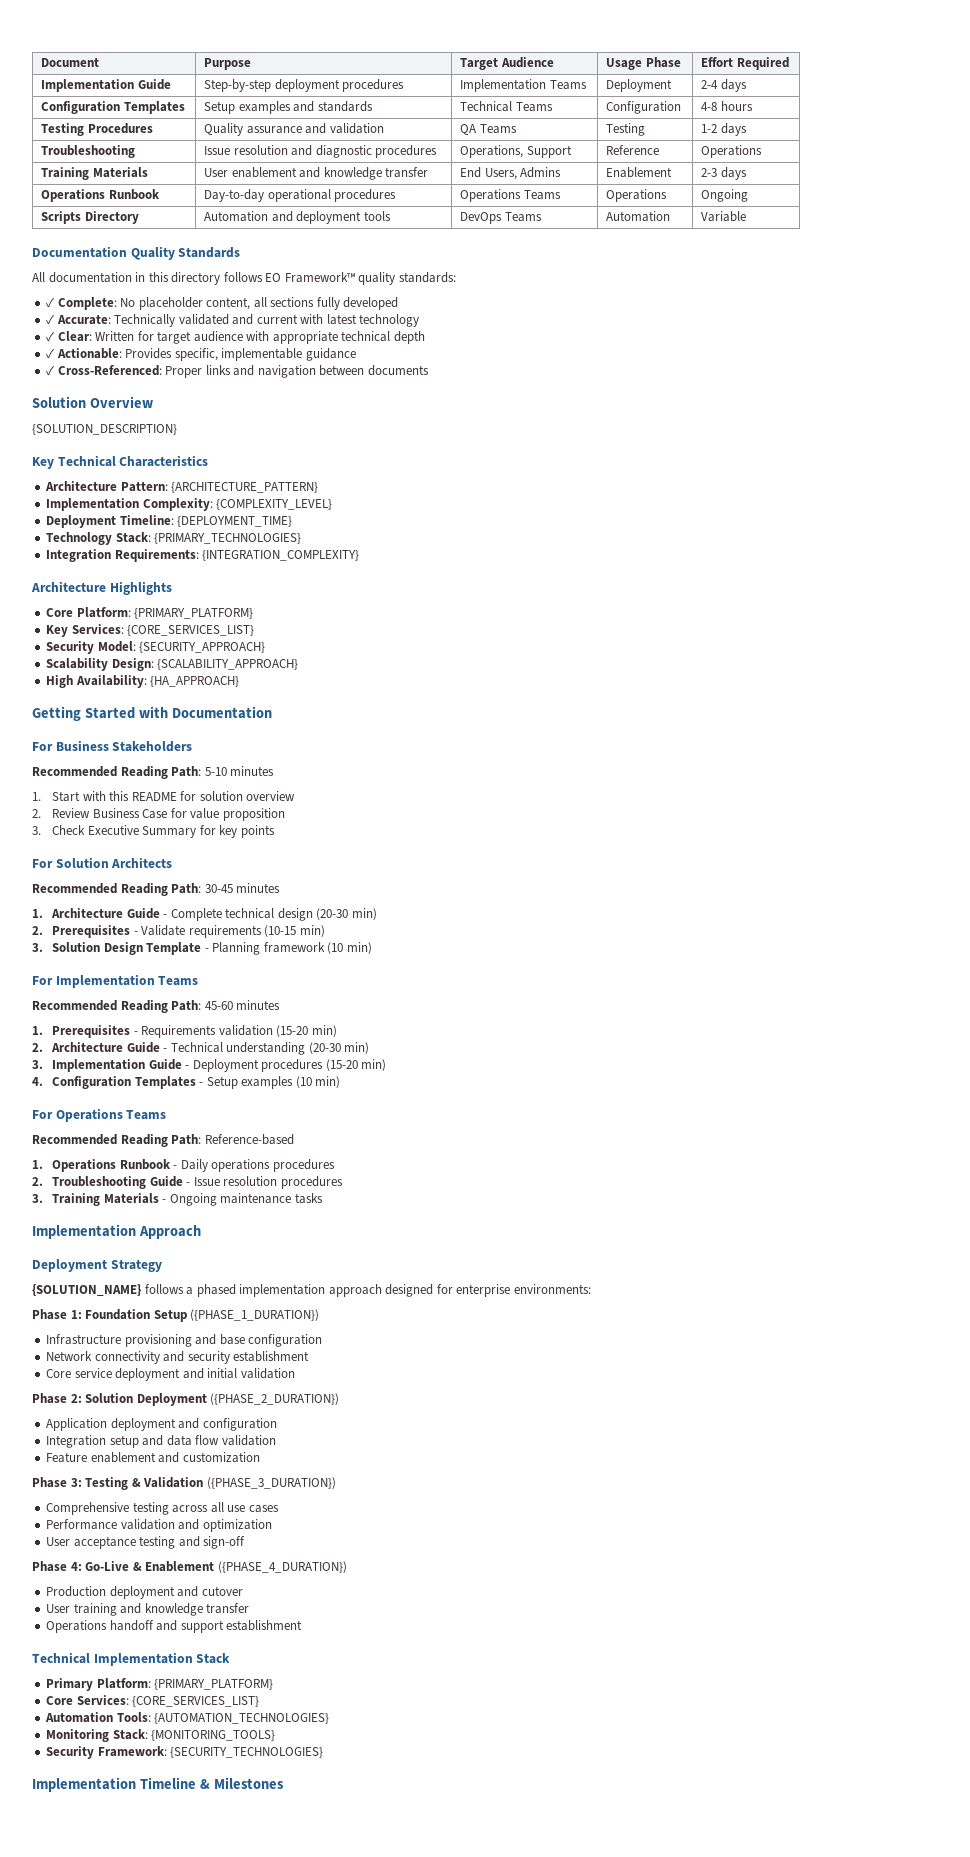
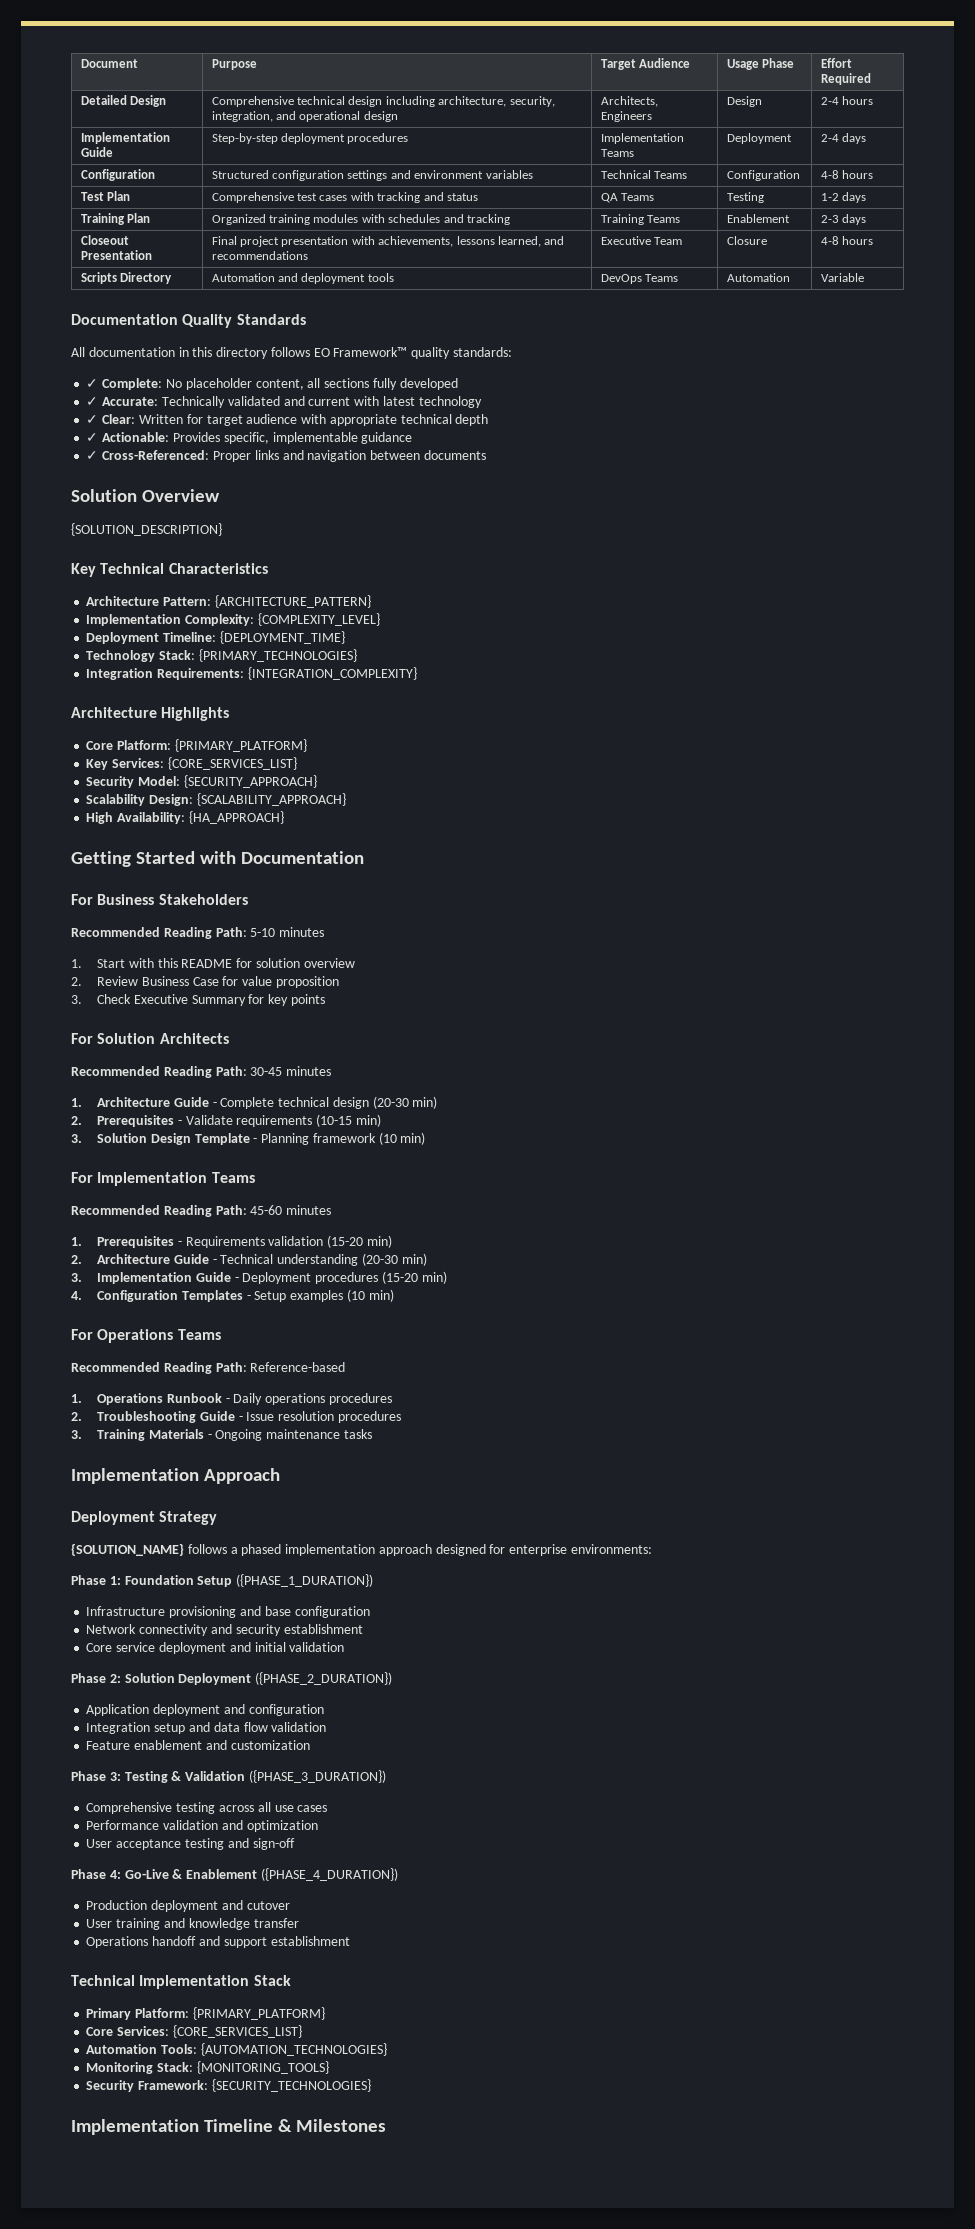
+ Detailed Design | Comprehensive technical design including architecture, security, integration, and operational design | Architects, Engineers | Design | 2-4 hours
- Configuration Templates | Setup examples and standards | Technical Teams | Configuration | 4-8 hours
+ Configuration | Structured configuration settings and environment variables | Technical Teams | Configuration | 4-8 hours
- Testing Procedures | Quality assurance and validation | QA Teams | Testing | 1-2 days
+ Test Plan | Comprehensive test cases with tracking and status | QA Teams | Testing | 1-2 days
- Troubleshooting | Issue resolution and diagnostic procedures | Operations, Support | Reference | Operations
- Training Materials | User enablement and knowledge transfer | End Users, Admins | Enablement | 2-3 days
- Operations Runbook | Day-to-day operational procedures | Operations Teams | Operations | Ongoing
+ Training Plan | Organized training modules with schedules and tracking | Training Teams | Enablement | 2-3 days
+ Closeout Presentation | Final project presentation with achievements, lessons learned, and recommendations | Executive Team | Closure | 4-8 hours

